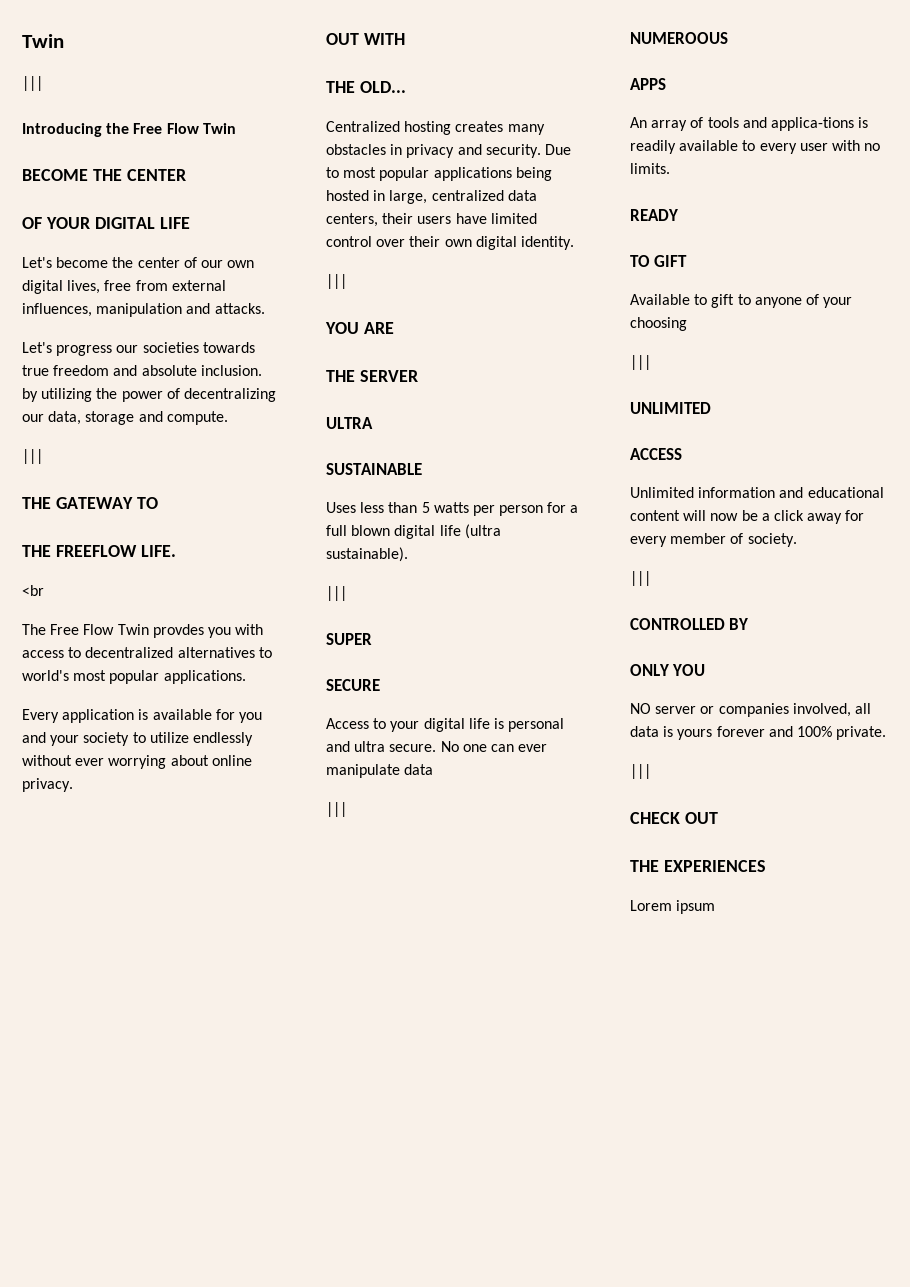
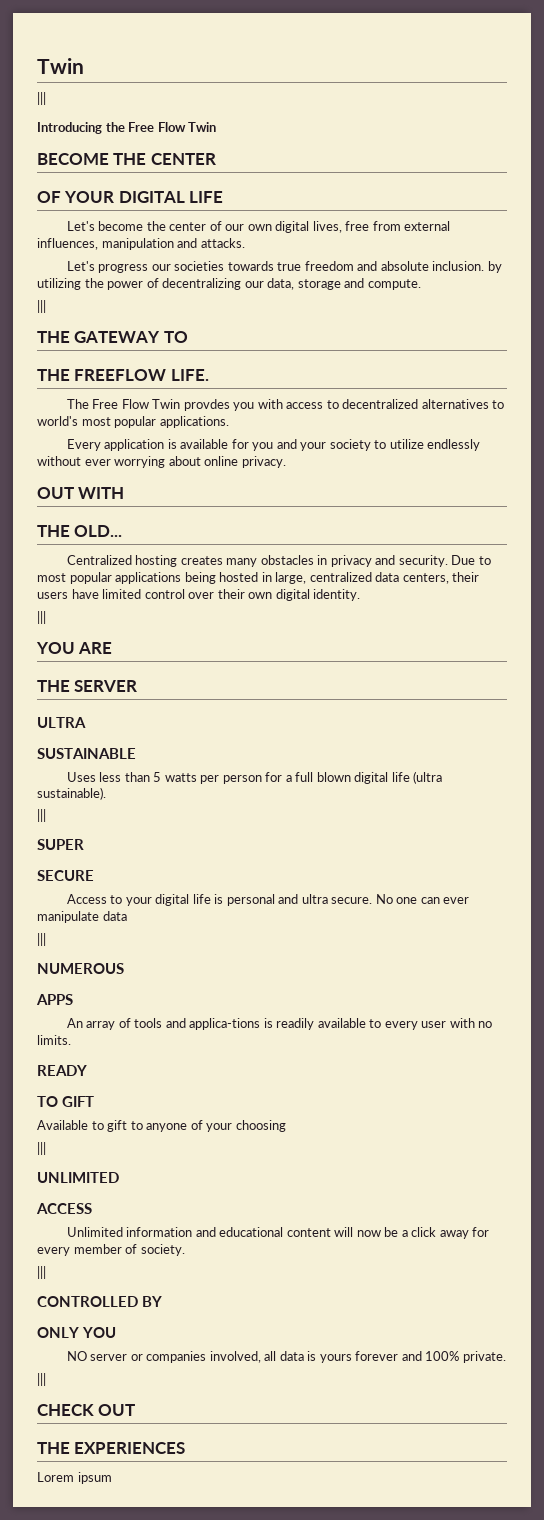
- <br
- NUMEROOUS
+ NUMEROUS

